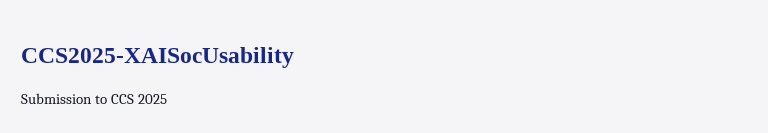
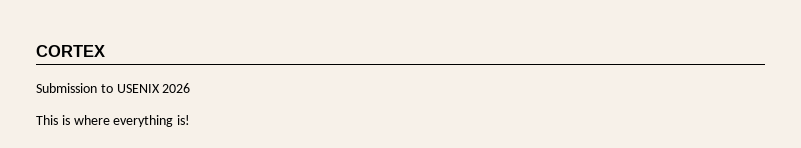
- CCS2025-XAISocUsability
+ CORTEX
- Submission to CCS 2025
+ Submission to USENIX 2026
+ This is where everything is!

